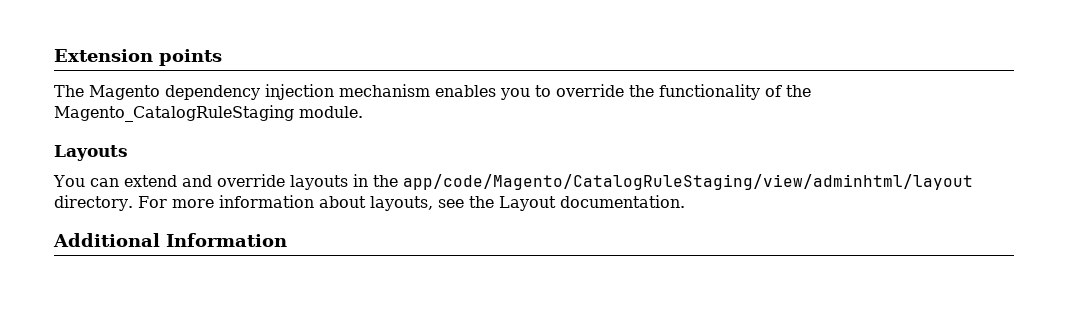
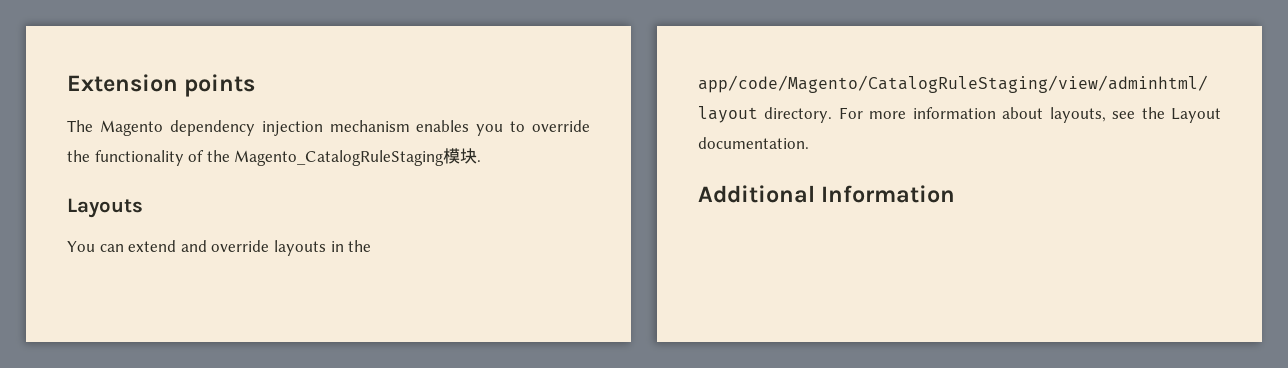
- The Magento dependency injection mechanism enables you to override the functionality of the Magento_CatalogRuleStaging module.
+ The Magento dependency injection mechanism enables you to override the functionality of the Magento_CatalogRuleStaging模块.

